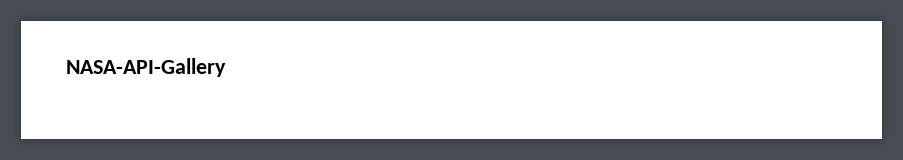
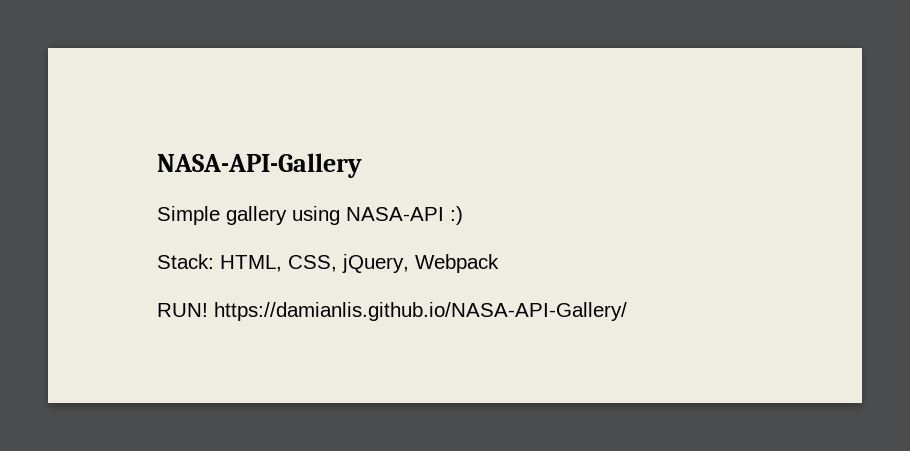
+ Simple gallery using NASA-API :)
+ Stack: HTML, CSS, jQuery, Webpack
+ RUN! https://damianlis.github.io/NASA-API-Gallery/

